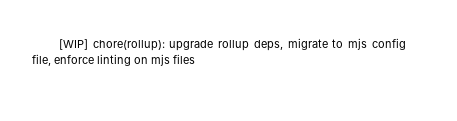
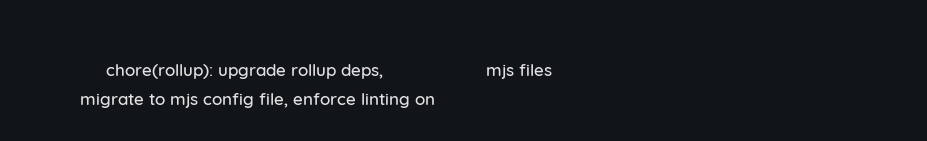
- [WIP] chore(rollup): upgrade rollup deps, migrate to mjs config file, enforce linting on mjs files
+ chore(rollup): upgrade rollup deps, migrate to mjs config file, enforce linting on mjs files

